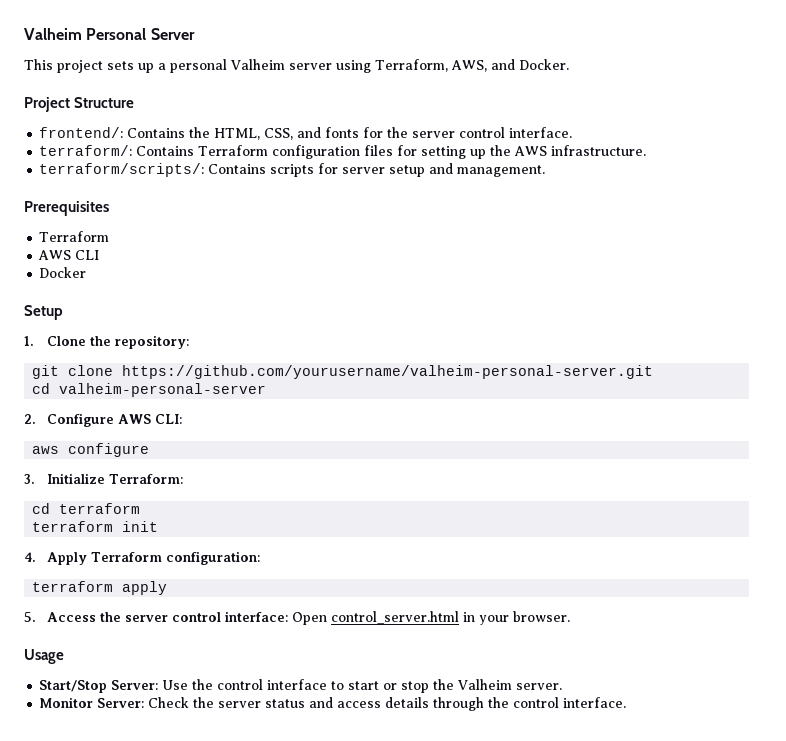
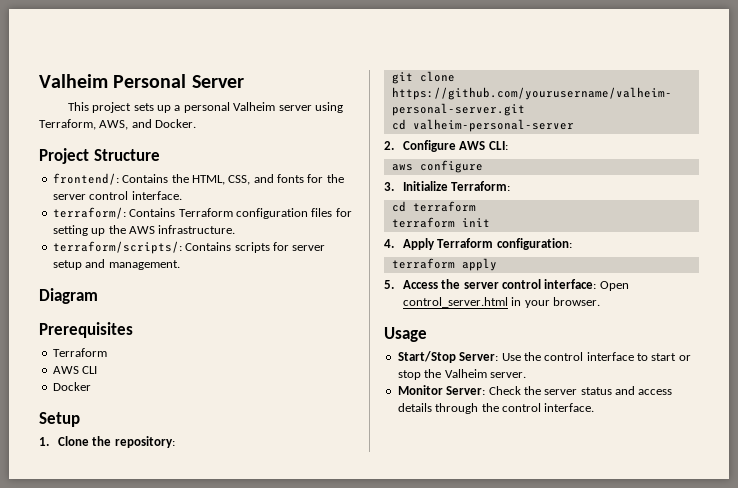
+ Diagram

